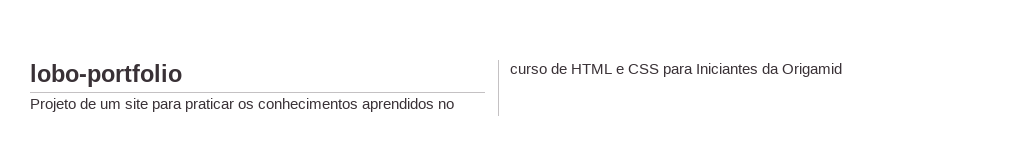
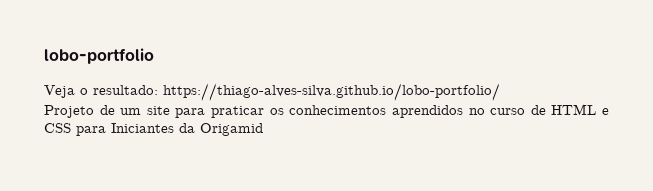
+ Veja o resultado: https://thiago-alves-silva.github.io/lobo-portfolio/

